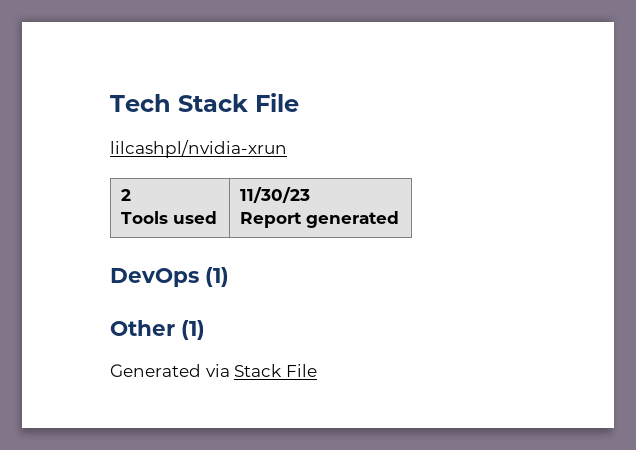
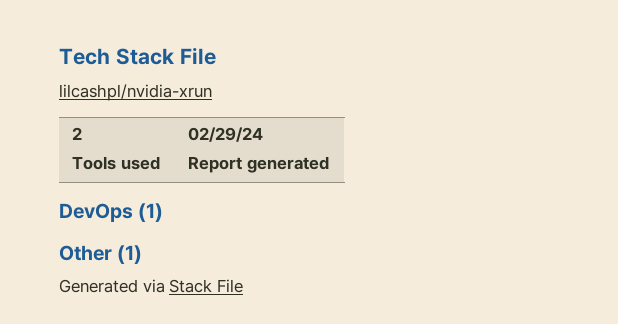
  2
- Tools used | 11/30/23
+ Tools used | 02/29/24

